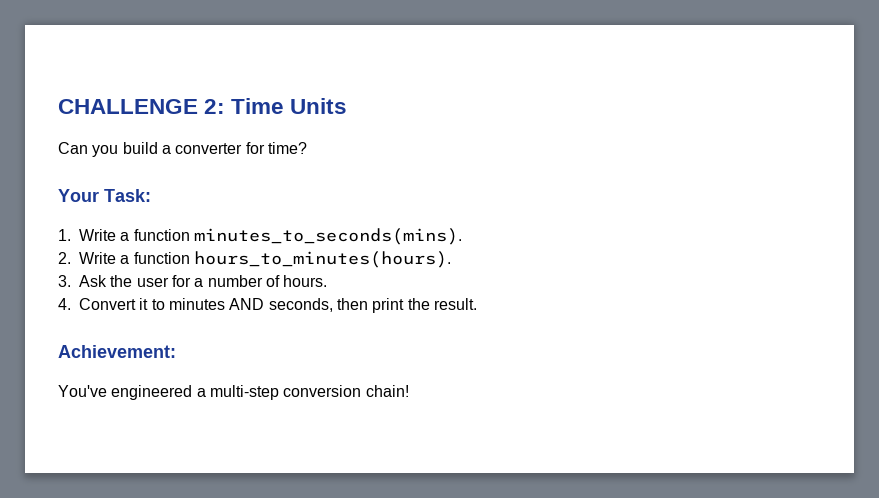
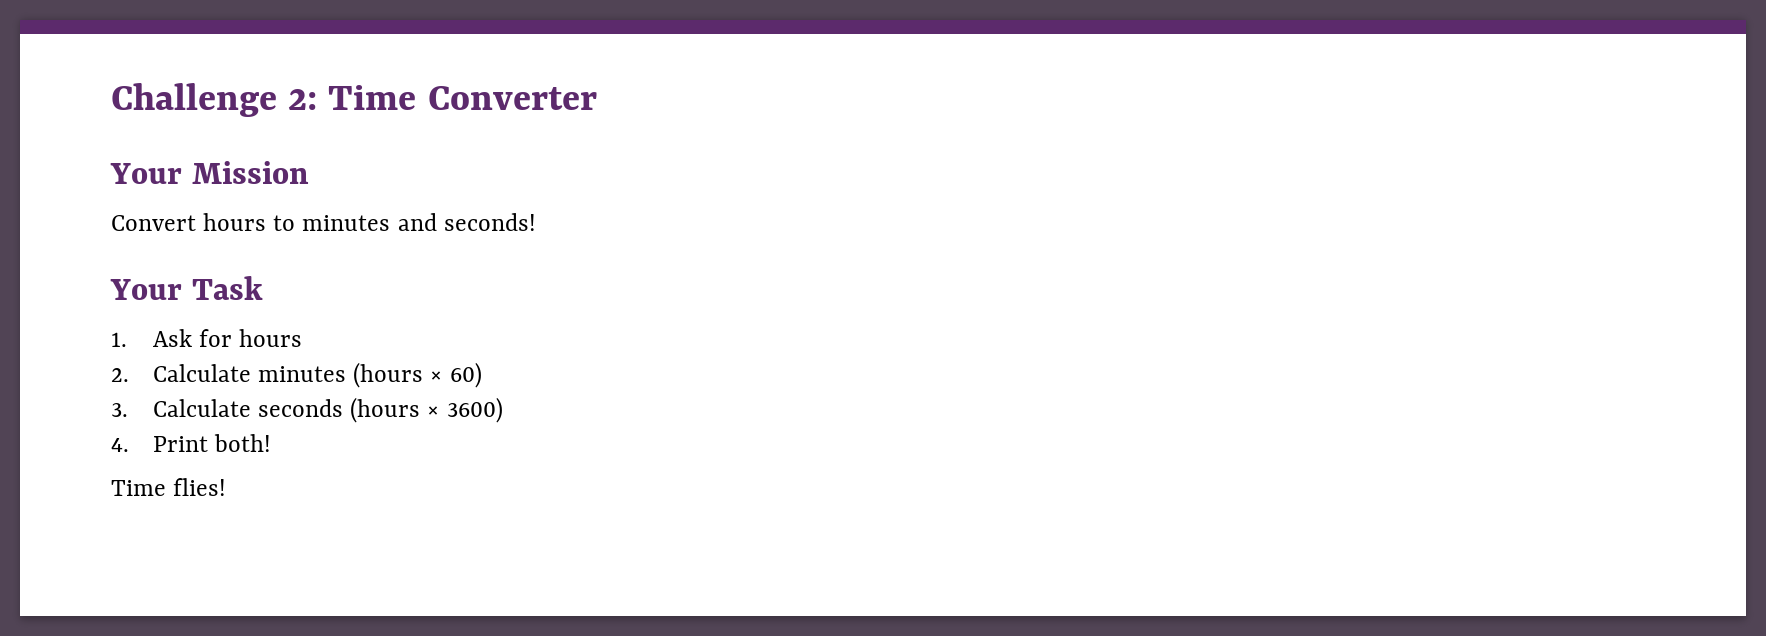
- CHALLENGE 2: Time Units
- Can you build a converter for time?
- Your Task:
- 1. Write a function minutes_to_seconds(mins).
- 2. Write a function hours_to_minutes(hours).
- 3. Ask the user for a number of hours.
- 4. Convert it to minutes AND seconds, then print the result.
- Achievement:
- You've engineered a multi-step conversion chain!
+ Challenge 2: Time Converter
+ Your Mission
+ Convert hours to minutes and seconds!
+ Your Task
+ 1. Ask for hours
+ 2. Calculate minutes (hours × 60)
+ 3. Calculate seconds (hours × 3600)
+ 4. Print both!
+ Time flies!

